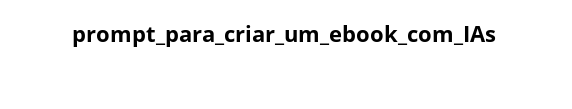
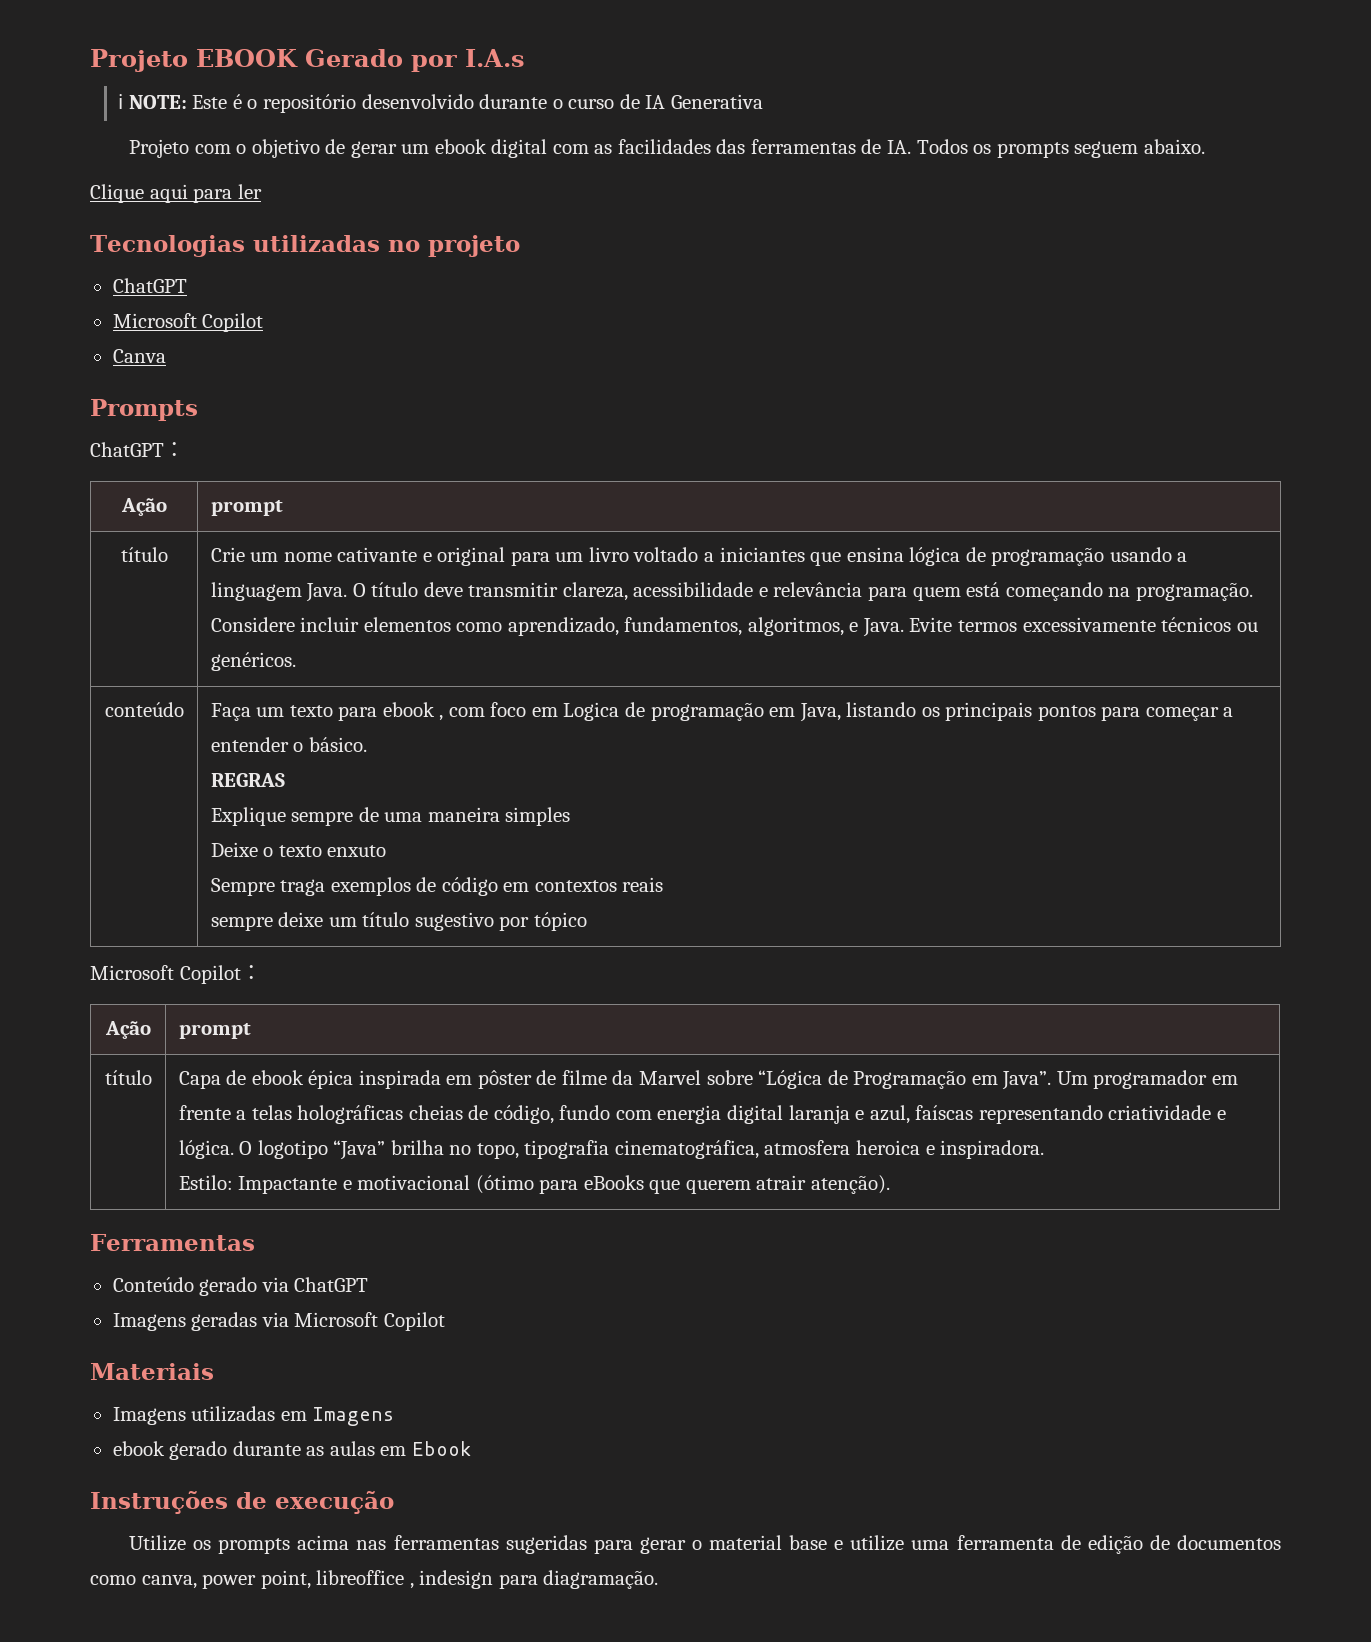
- prompt_para_criar_um_ebook_com_IAs
+ Projeto EBOOK Gerado por I.A.s
+ ℹ NOTE: Este é o repositório desenvolvido durante o curso de IA Generativa
+ Projeto com o objetivo de gerar um ebook digital com as facilidades das ferramentas de IA. Todos os prompts seguem abaixo.
+ Clique aqui para ler
+ Tecnologias utilizadas no projeto
+ ChatGPT
+ Microsoft Copilot
+ Canva
+ Prompts
+ ChatGPT：
+ Ação | prompt
+ título | Crie um nome cativante e original para um livro voltado a iniciantes que ensina lógica de programação usando a linguagem Java. O título deve transmitir clareza, acessibilidade e relevância para quem está começando na programação. Considere incluir elementos como aprendizado, fundamentos, algoritmos, e Java. Evite termos excessivamente técnicos ou genéricos.
+ conteúdo | Faça um texto para ebook , com foco em Logica de programação em Java, listando os principais pontos para começar a entender o básico.
+ REGRAS
+ Explique sempre de uma maneira simples
+ Deixe o texto enxuto
+ Sempre traga exemplos de código em contextos reais
+ sempre deixe um título sugestivo por tópico
+ Microsoft Copilot：
+ Ação | prompt
+ título | Capa de ebook épica inspirada em pôster de filme da Marvel sobre “Lógica de Programação em Java”. Um programador em frente a telas holográficas cheias de código, fundo com energia digital laranja e azul, faíscas representando criatividade e lógica. O logotipo “Java” brilha no topo, tipografia cinematográfica, atmosfera heroica e inspiradora.
+ Estilo: Impactante e motivacional (ótimo para eBooks que querem atrair atenção).
+ Ferramentas
+ Conteúdo gerado via ChatGPT
+ Imagens geradas via Microsoft Copilot
+ Materiais
+ Imagens utilizadas em Imagens
+ ebook gerado durante as aulas em Ebook
+ Instruções de execução
+ Utilize os prompts acima nas ferramentas sugeridas para gerar o material base e utilize uma ferramenta de edição de documentos como canva, power point, libreoffice , indesign para diagramação.

